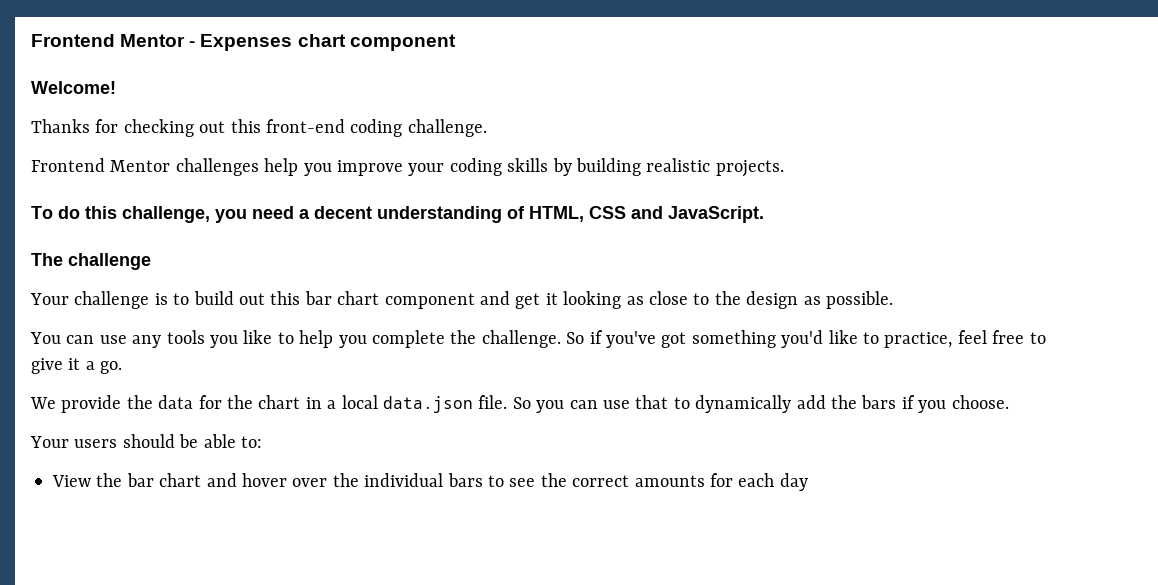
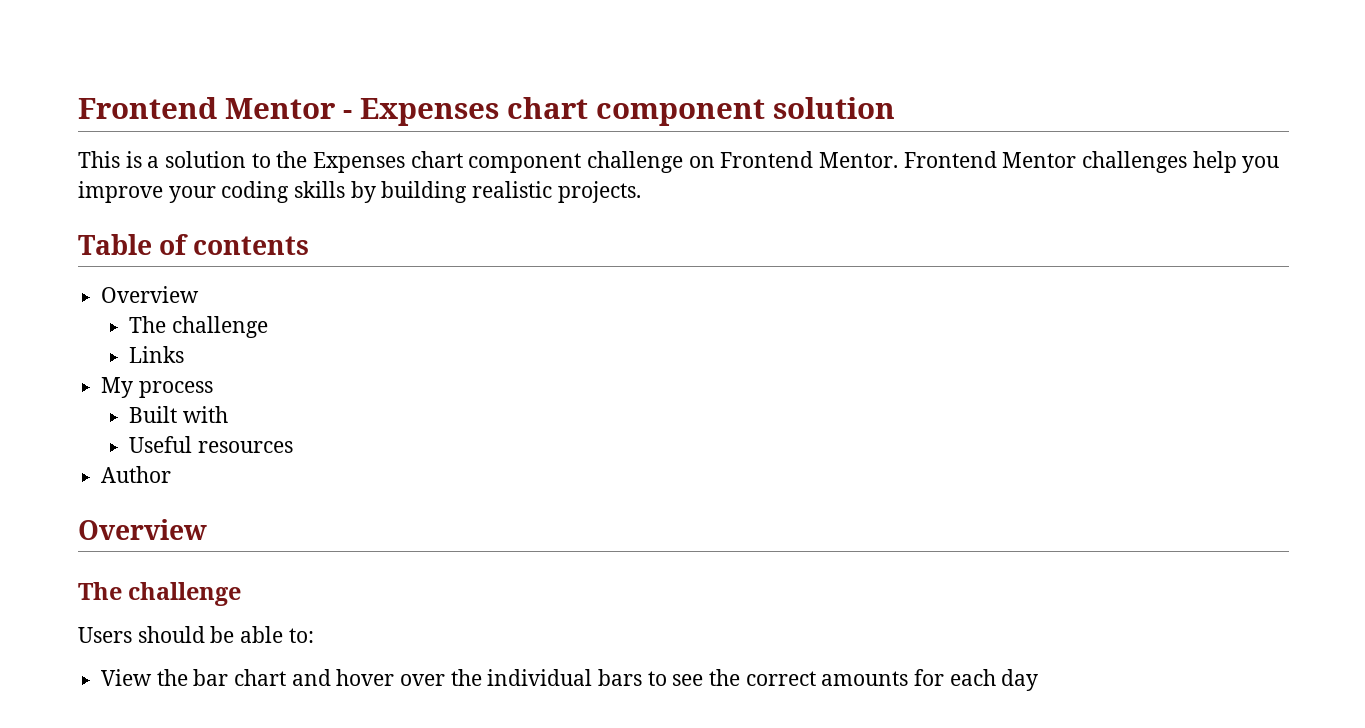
- Frontend Mentor - Expenses chart component
- Welcome!
- Thanks for checking out this front-end coding challenge.
- Frontend Mentor challenges help you improve your coding skills by building realistic projects.
+ Frontend Mentor - Expenses chart component solution
+ This is a solution to the Expenses chart component challenge on Frontend Mentor. Frontend Mentor challenges help you improve your coding skills by building realistic projects.
- To do this challenge, you need a decent understanding of HTML, CSS and JavaScript.
+ Table of contents
+ Overview
  The challenge
- Your challenge is to build out this bar chart component and get it looking as close to the design as possible.
- You can use any tools you like to help you complete the challenge. So if you've got something you'd like to practice, feel free to give it a go.
- We provide the data for the chart in a local data.json file. So you can use that to dynamically add the bars if you choose.
- Your users should be able to:
+ Links
+ My process
+ Built with
+ Useful resources
+ Author
+ Overview
+ The challenge
+ Users should be able to:

